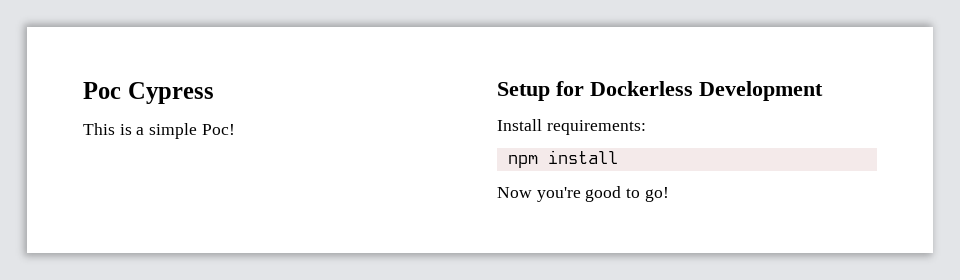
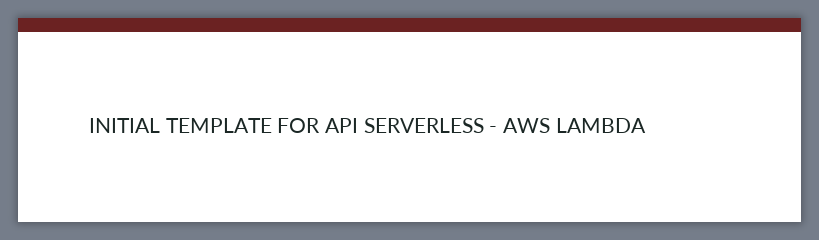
- Poc Cypress
- This is a simple Poc!
- Setup for Dockerless Development
- Install requirements:
- npm install
- Now you're good to go!
+ INITIAL TEMPLATE FOR API SERVERLESS - AWS LAMBDA

